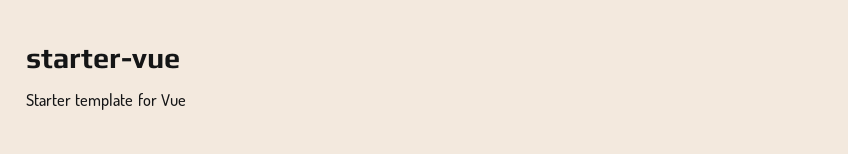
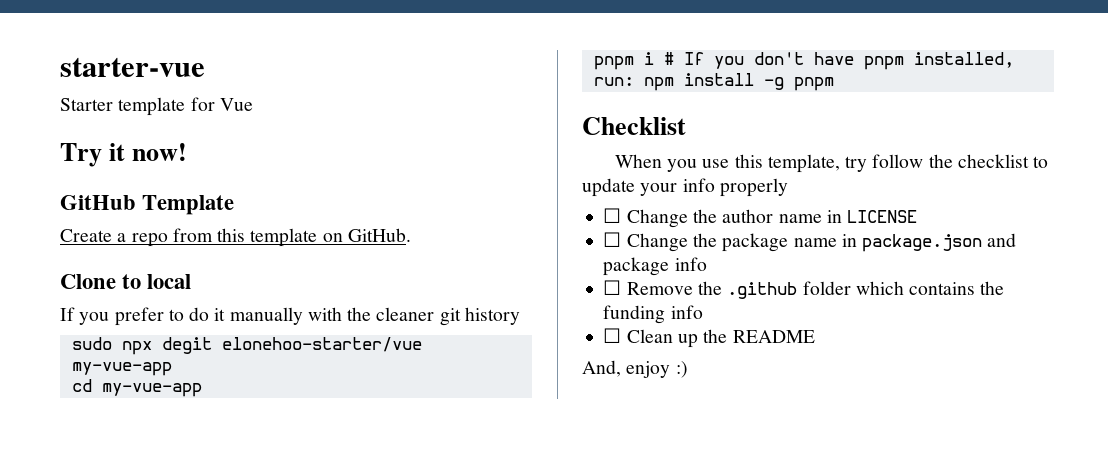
+ Try it now!
+ GitHub Template
+ Create a repo from this template on GitHub.
+ Clone to local
+ If you prefer to do it manually with the cleaner git history
+ sudo npx degit elonehoo-starter/vue my-vue-app
+ cd my-vue-app
+ pnpm i # If you don't have pnpm installed, run: npm install -g pnpm
+ Checklist
+ When you use this template, try follow the checklist to update your info properly
+ ☐ Change the author name in LICENSE
+ ☐ Change the package name in package.json and package info
+ ☐ Remove the .github folder which contains the funding info
+ ☐ Clean up the README
+ And, enjoy :)

